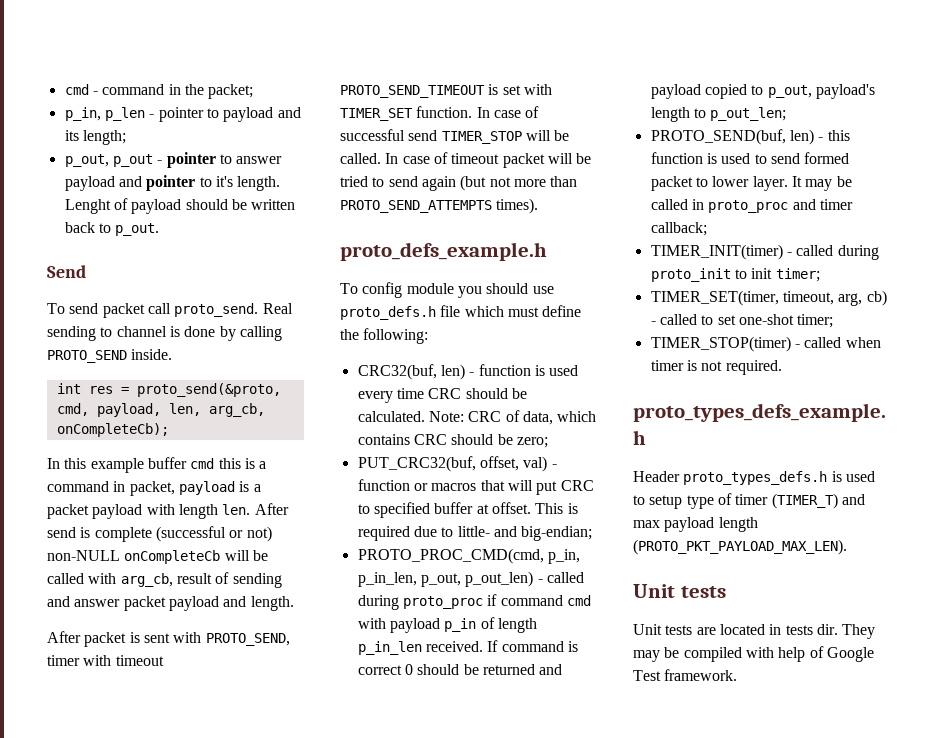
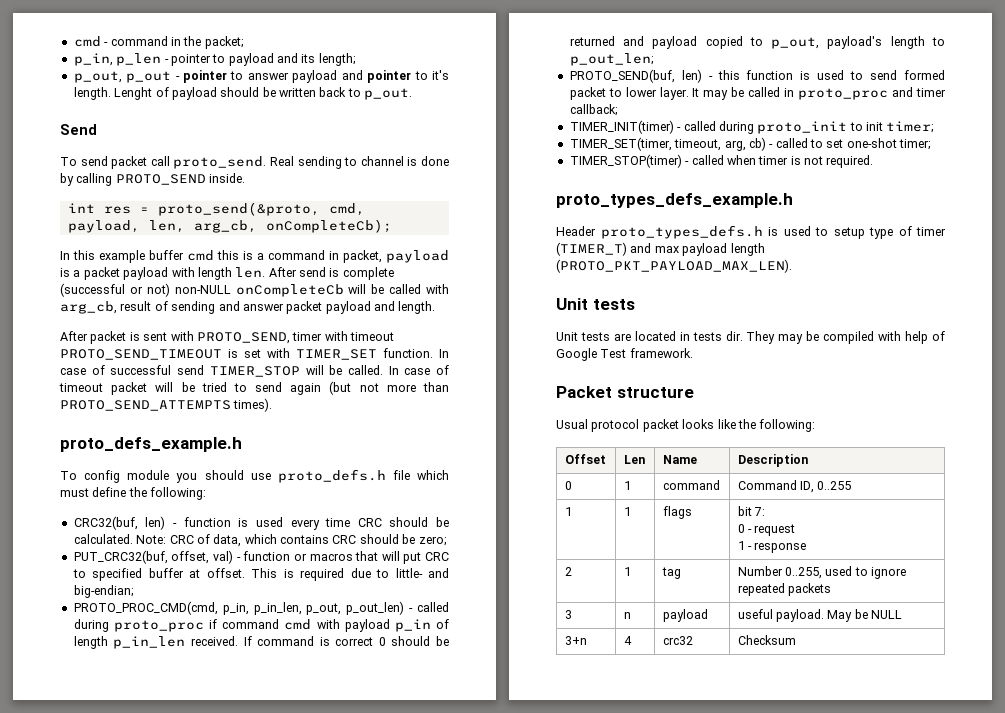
+ Packet structure
+ Usual protocol packet looks like the following:
+ Offset | Len | Name | Description
+ 0 | 1 | command | Command ID, 0..255
+ 1 | 1 | flags | bit 7:
+ 0 - request
+ 1 - response
+ 2 | 1 | tag | Number 0..255, used to ignore repeated packets
+ 3 | n | payload | useful payload. May be NULL
+ 3+n | 4 | crc32 | Checksum

